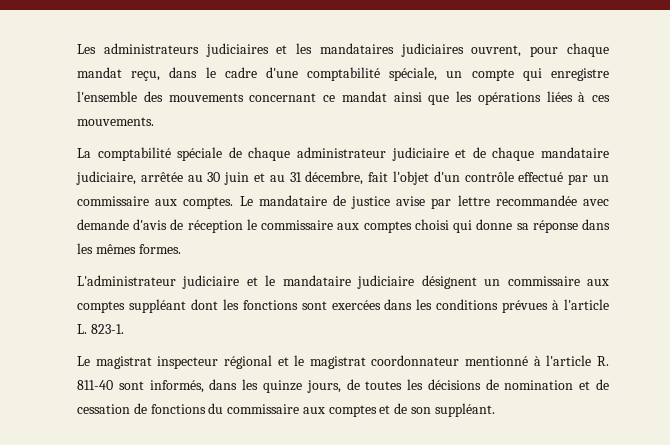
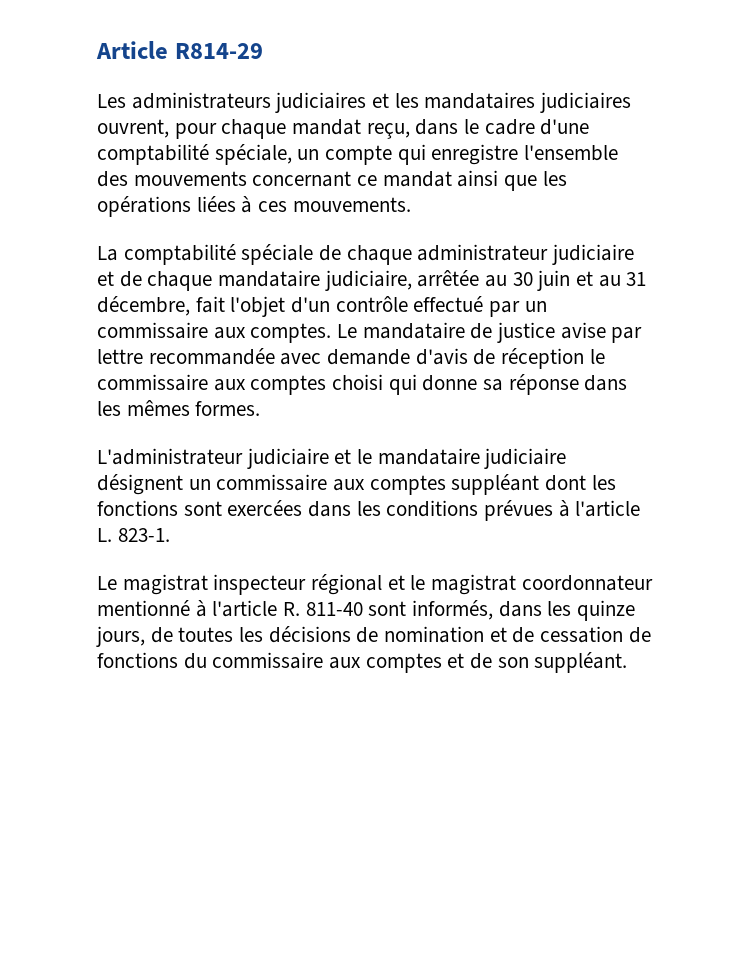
+ Article R814-29

